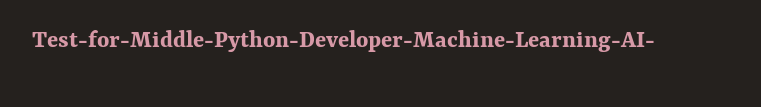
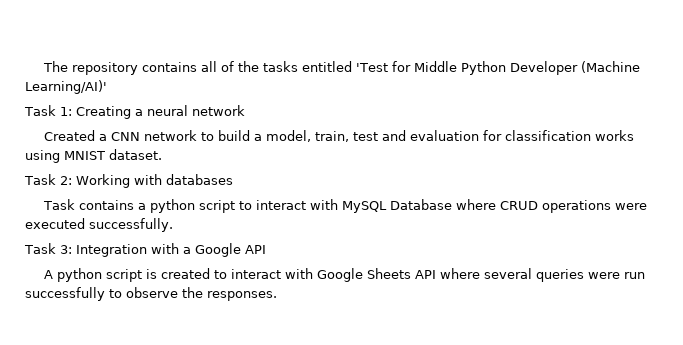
- Test-for-Middle-Python-Developer-Machine-Learning-AI-
+ The repository contains all of the tasks entitled 'Test for Middle Python Developer (Machine Learning/AI)'
+ Task 1: Creating a neural network
+ Created a CNN network to build a model, train, test and evaluation for classification works using MNIST dataset.
+ Task 2: Working with databases
+ Task contains a python script to interact with MySQL Database where CRUD operations were executed successfully.
+ Task 3: Integration with a Google API
+ A python script is created to interact with Google Sheets API where several queries were run successfully to observe the responses.

